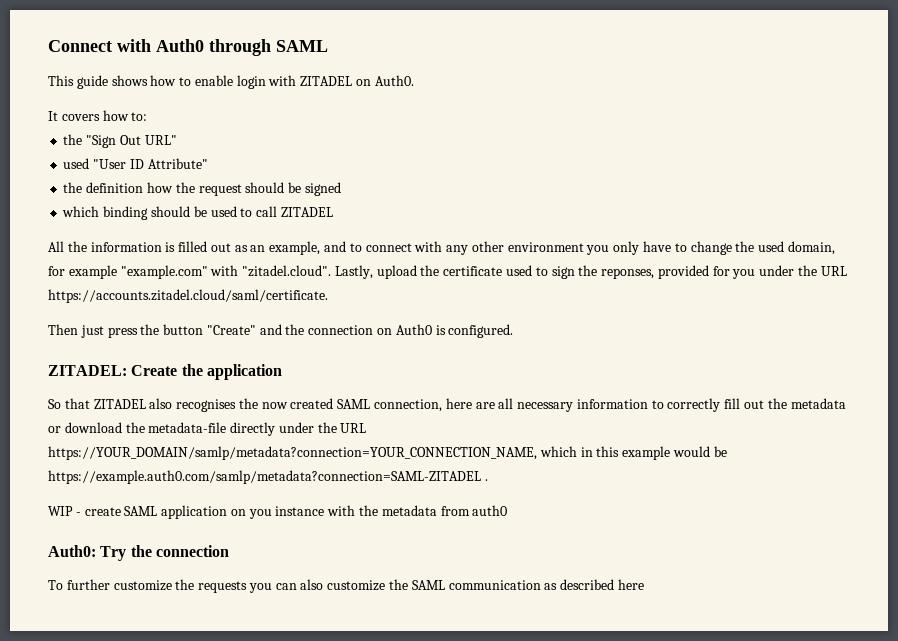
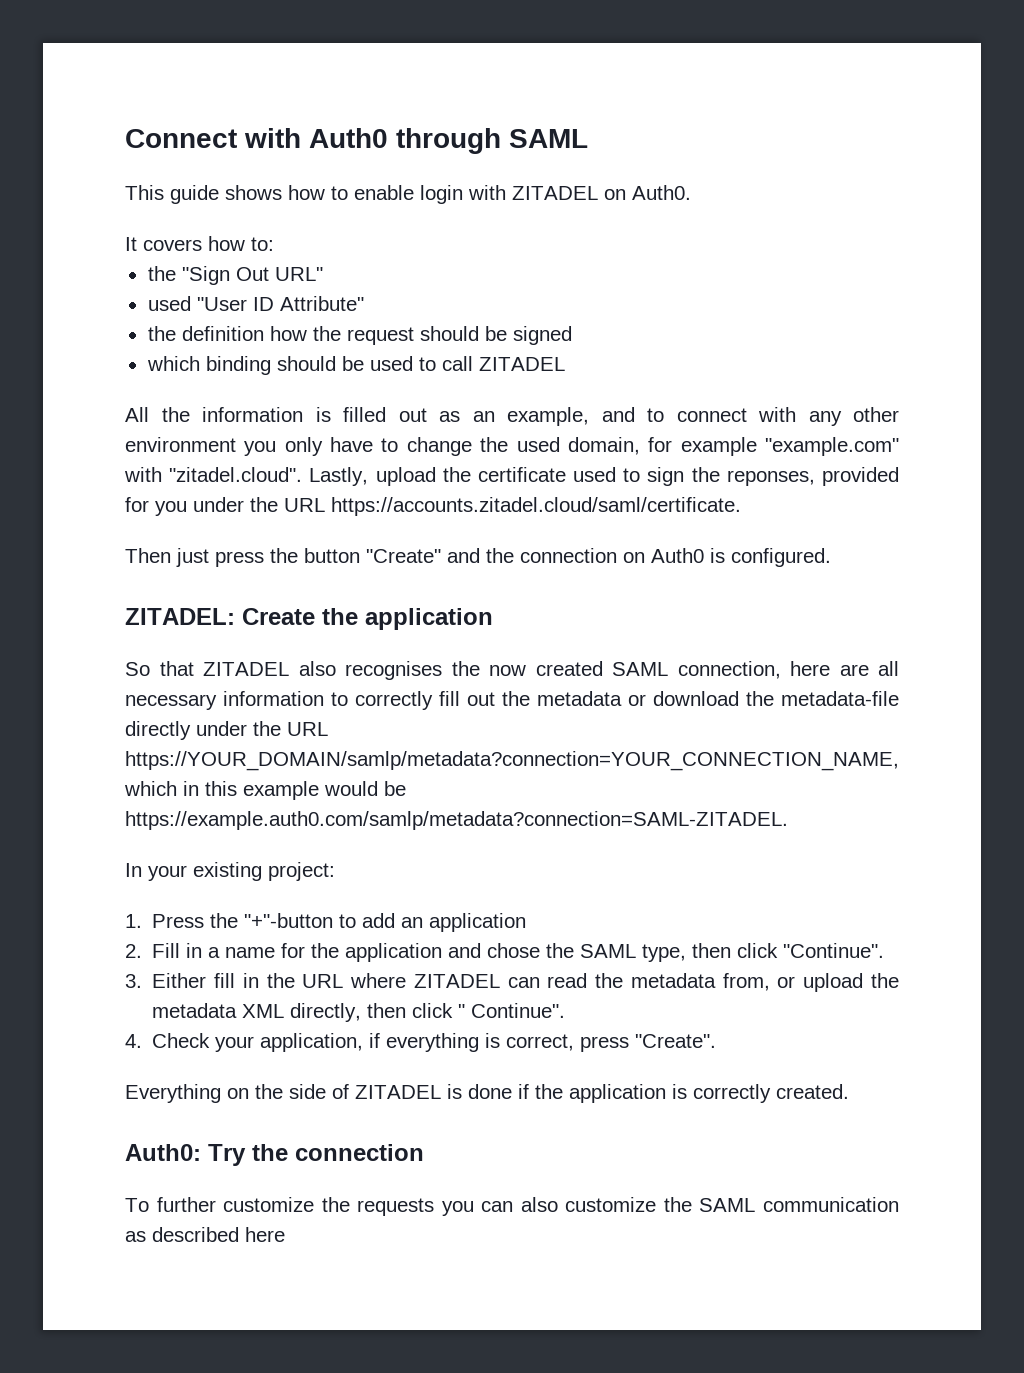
- So that ZITADEL also recognises the now created SAML connection, here are all necessary information to correctly fill out the metadata or download the metadata-file directly under the URL https://YOUR_DOMAIN/samlp/metadata?connection=YOUR_CONNECTION_NAME, which in this example would be https://example.auth0.com/samlp/metadata?connection=SAML-ZITADEL .
- WIP - create SAML application on you instance with the metadata from auth0
+ So that ZITADEL also recognises the now created SAML connection, here are all necessary information to correctly fill out the metadata or download the metadata-file directly under the URL https://YOUR_DOMAIN/samlp/metadata?connection=YOUR_CONNECTION_NAME, which in this example would be https://example.auth0.com/samlp/metadata?connection=SAML-ZITADEL.
+ In your existing project:
+ 1. Press the "+"-button to add an application
+ 2. Fill in a name for the application and chose the SAML type, then click "Continue".
+ 3. Either fill in the URL where ZITADEL can read the metadata from, or upload the metadata XML directly, then click " Continue".
+ 4. Check your application, if everything is correct, press "Create".
+ Everything on the side of ZITADEL is done if the application is correctly created.

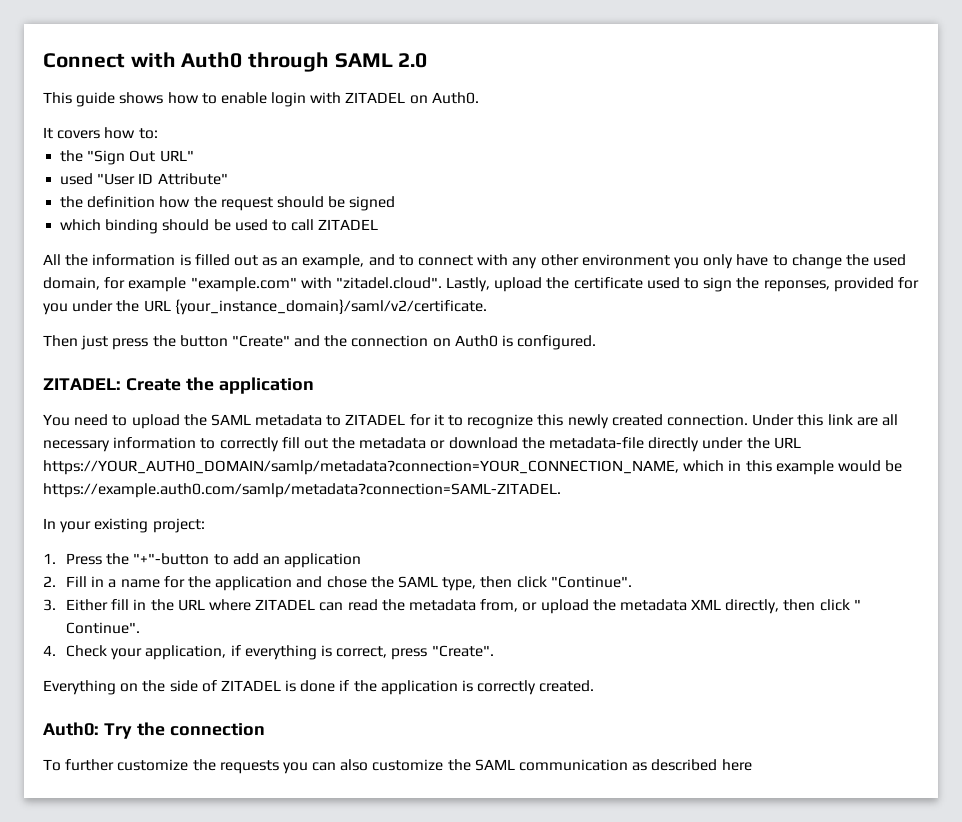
- Connect with Auth0 through SAML
+ Connect with Auth0 through SAML 2.0
- All the information is filled out as an example, and to connect with any other environment you only have to change the used domain, for example "example.com" with "zitadel.cloud". Lastly, upload the certificate used to sign the reponses, provided for you under the URL https://accounts.zitadel.cloud/saml/certificate.
+ All the information is filled out as an example, and to connect with any other environment you only have to change the used domain, for example "example.com" with "zitadel.cloud". Lastly, upload the certificate used to sign the reponses, provided for you under the URL {your_instance_domain}/saml/v2/certificate.
- So that ZITADEL also recognises the now created SAML connection, here are all necessary information to correctly fill out the metadata or download the metadata-file directly under the URL https://YOUR_DOMAIN/samlp/metadata?connection=YOUR_CONNECTION_NAME, which in this example would be https://example.auth0.com/samlp/metadata?connection=SAML-ZITADEL.
+ You need to upload the SAML metadata to ZITADEL for it to recognize this newly created connection. Under this link are all necessary information to correctly fill out the metadata or download the metadata-file directly under the URL https://YOUR_AUTH0_DOMAIN/samlp/metadata?connection=YOUR_CONNECTION_NAME, which in this example would be https://example.auth0.com/samlp/metadata?connection=SAML-ZITADEL.

